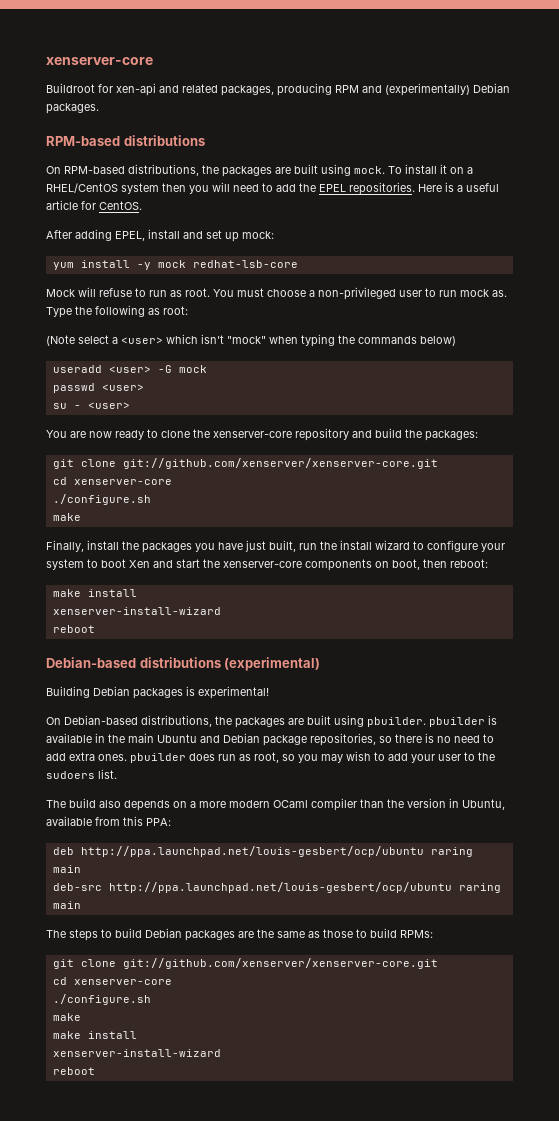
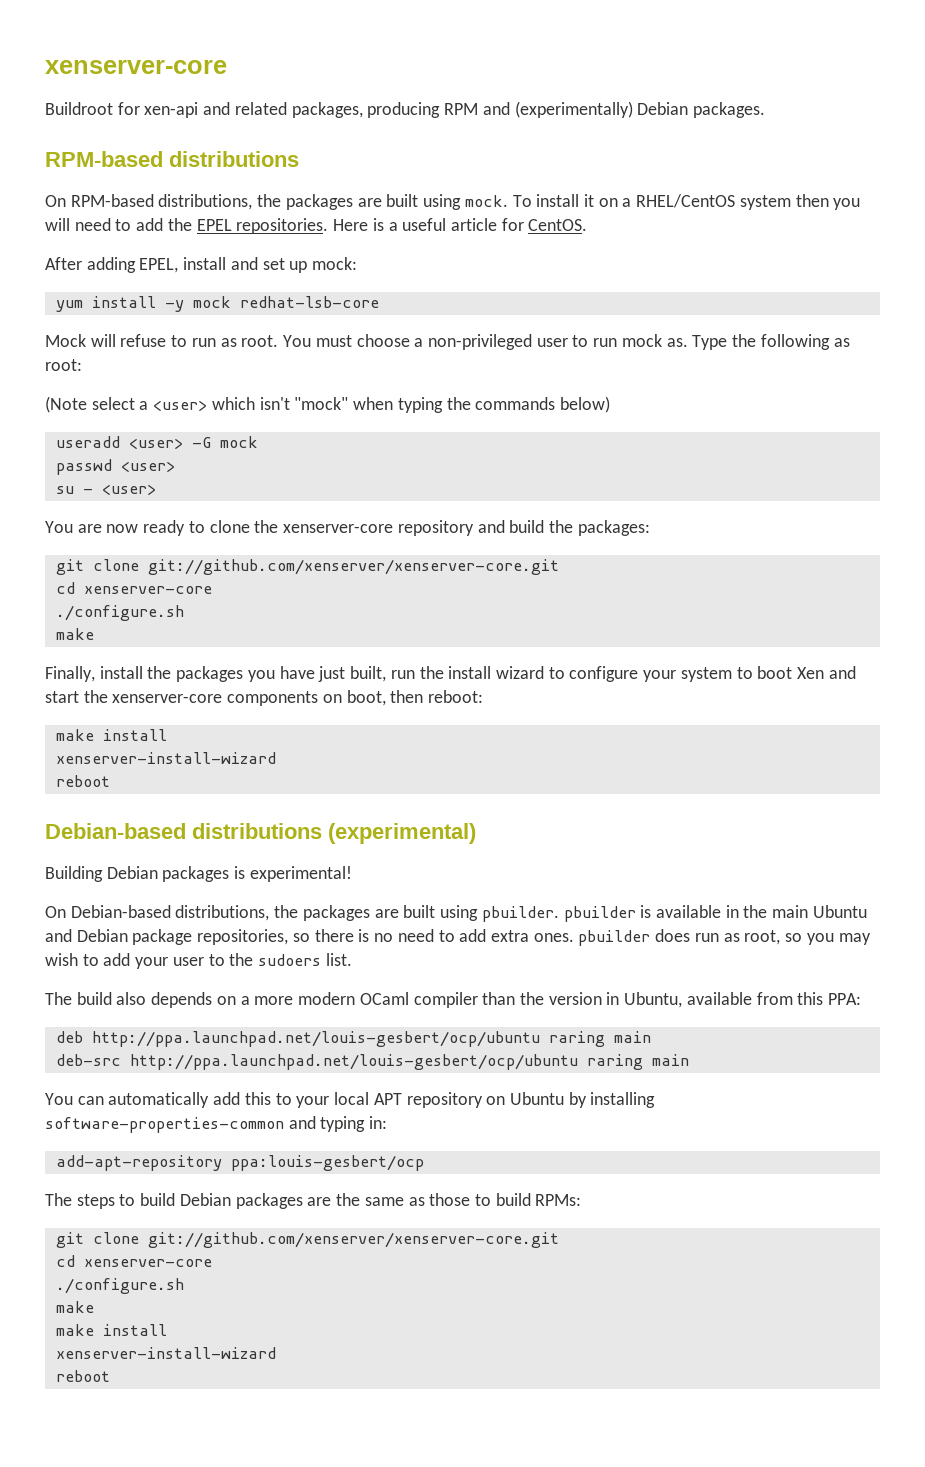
+ You can automatically add this to your local APT repository on Ubuntu by installing software-properties-common and typing in:
+ add-apt-repository ppa:louis-gesbert/ocp

